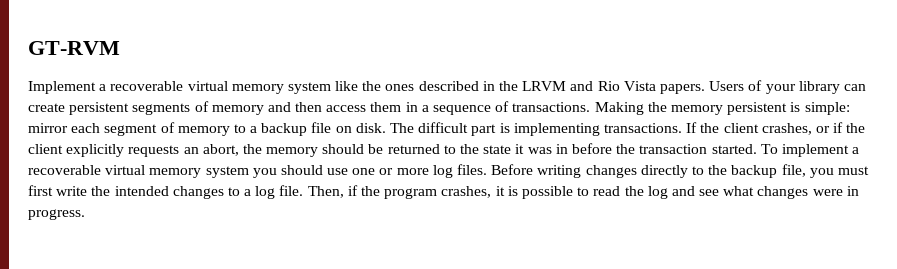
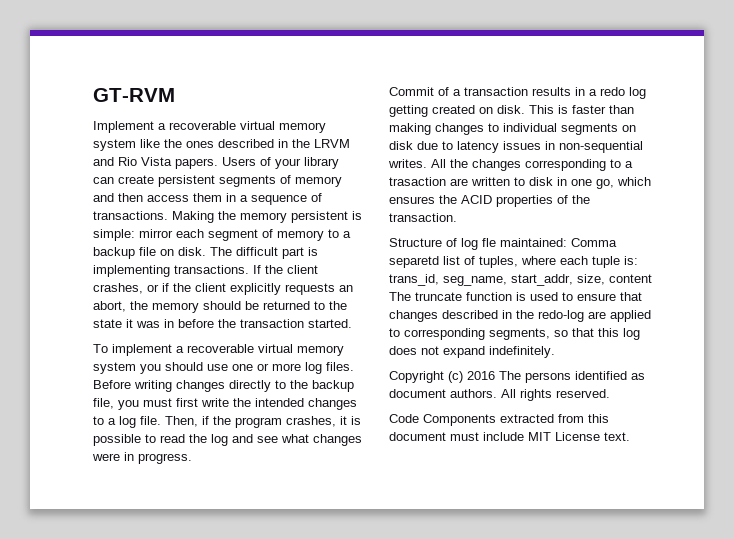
- If the client crashes, or if the client explicitly requests an abort, the memory should be returned to the state it was in before the transaction started. To implement a recoverable virtual memory system you should use one or more log files.
+ If the client crashes, or if the client explicitly requests an abort, the memory should be returned to the state it was in before the transaction started.
+ To implement a recoverable virtual memory system you should use one or more log files.
+ Commit of a transaction results in a redo log getting created on disk. This is faster than making changes to individual segments on disk due to latency issues in non-sequential writes. All the changes corresponding to a trasaction are written to disk in one go, which ensures the ACID properties of the transaction.
+ Structure of log fle maintained: Comma separetd list of tuples, where each tuple is: trans_id, seg_name, start_addr, size, content The truncate function is used to ensure that changes described in the redo-log are applied to corresponding segments, so that this log does not expand indefinitely.
+ Copyright (c) 2016 The persons identified as document authors. All rights reserved.
+ Code Components extracted from this document must include MIT License text.

